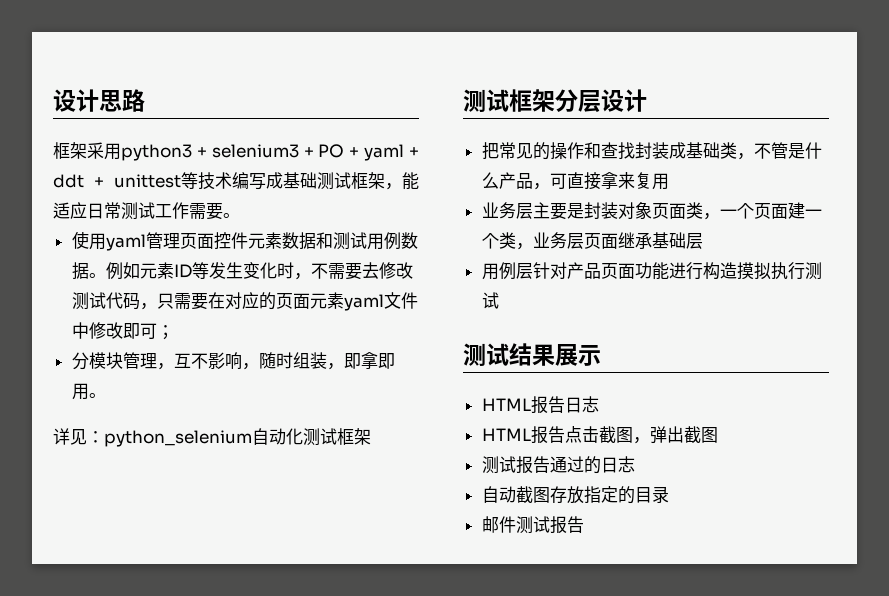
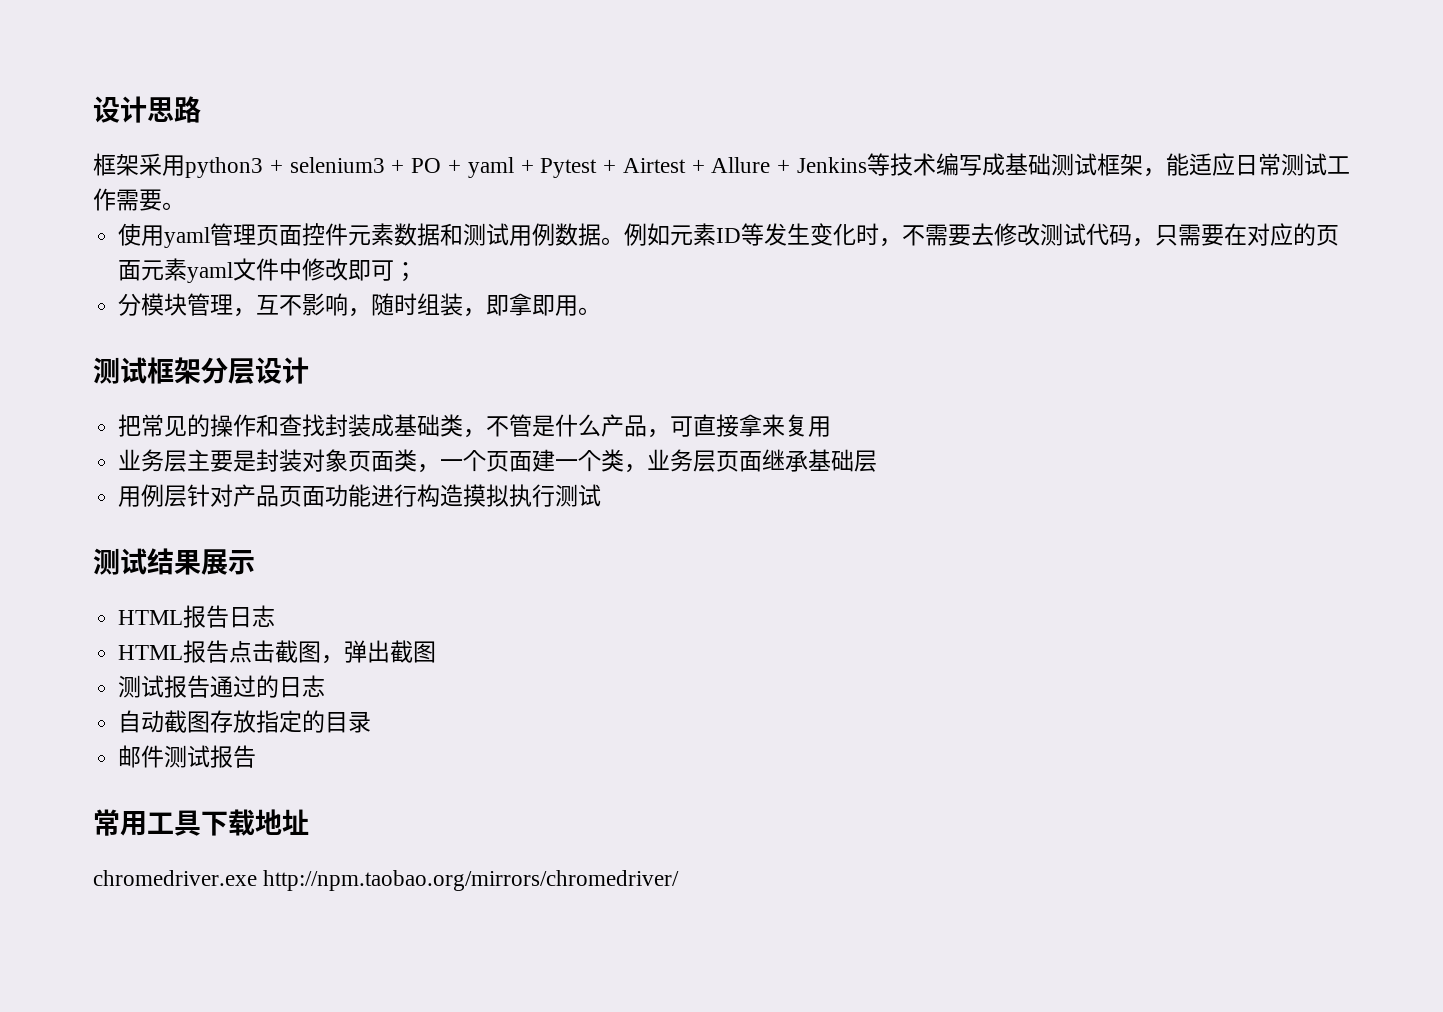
- 框架采用python3 + selenium3 + PO + yaml + ddt + unittest等技术编写成基础测试框架，能适应日常测试工作需要。
+ 框架采用python3 + selenium3 + PO + yaml + Pytest + Airtest + Allure + Jenkins等技术编写成基础测试框架，能适应日常测试工作需要。
- 详见：python_selenium自动化测试框架
+ 常用工具下载地址
+ chromedriver.exe http://npm.taobao.org/mirrors/chromedriver/

